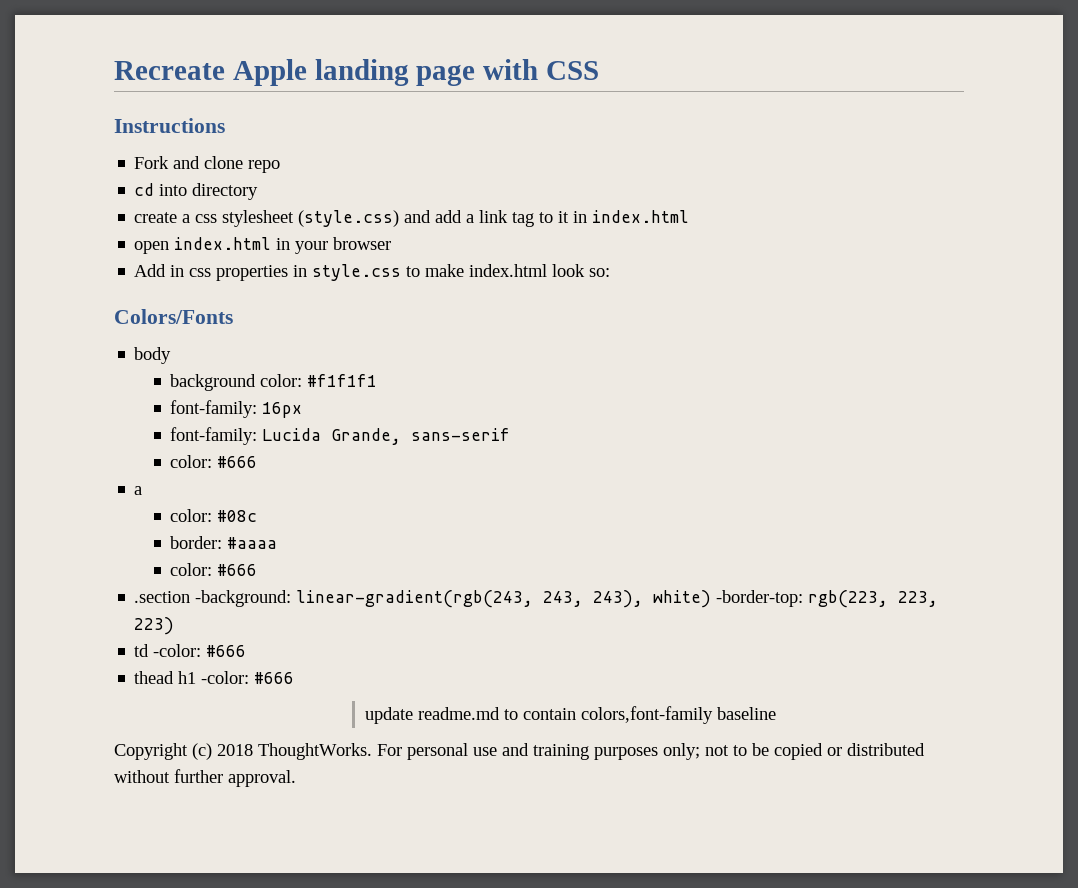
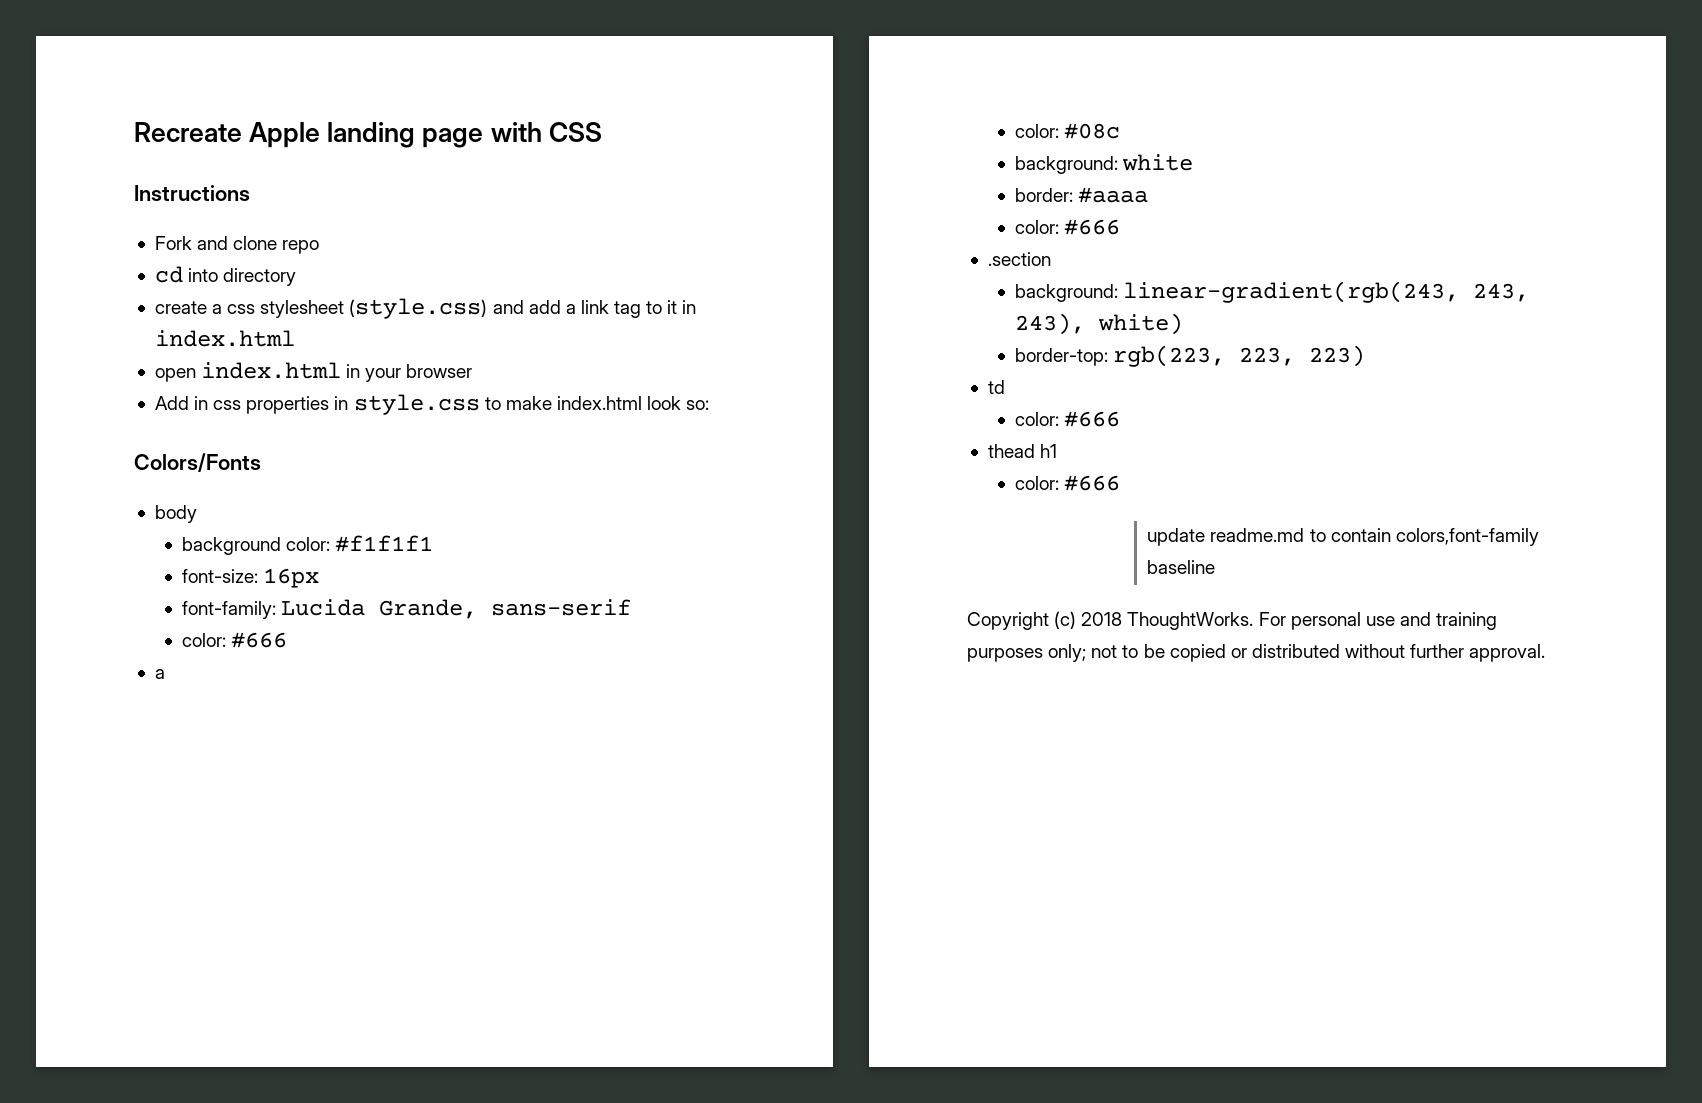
- font-family: 16px
+ font-size: 16px
+ background: white
- .section -background: linear-gradient(rgb(243, 243, 243), white) -border-top: rgb(223, 223, 223)
+ .section
+ background: linear-gradient(rgb(243, 243, 243), white)
+ border-top: rgb(223, 223, 223)
- td -color: #666
+ td
+ color: #666
- thead h1 -color: #666
+ thead h1
+ color: #666

